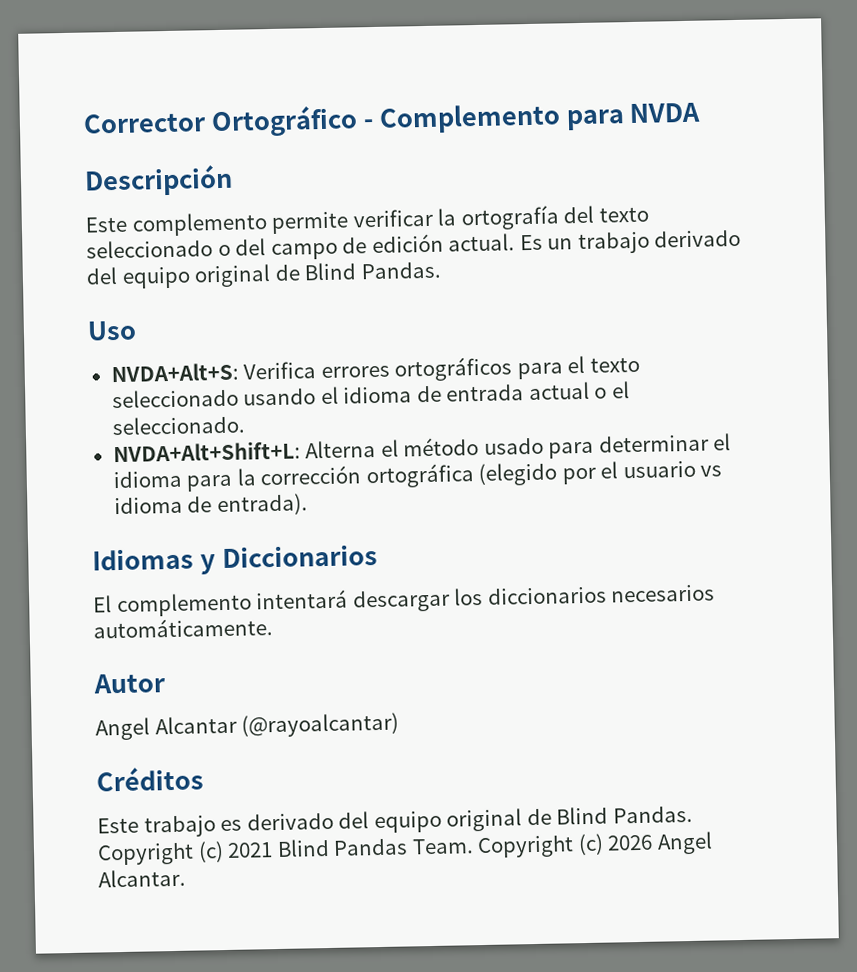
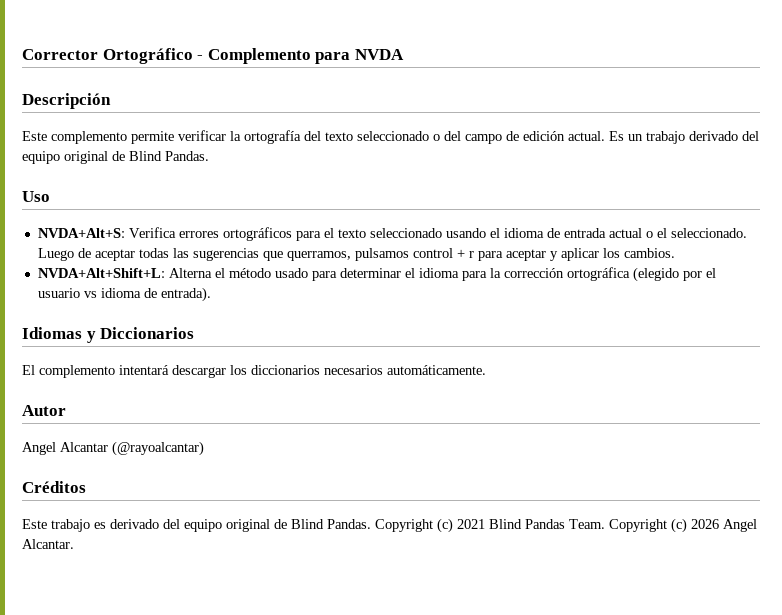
+ Luego de aceptar todas las sugerencias que querramos, pulsamos control + r para aceptar y aplicar los cambios.

